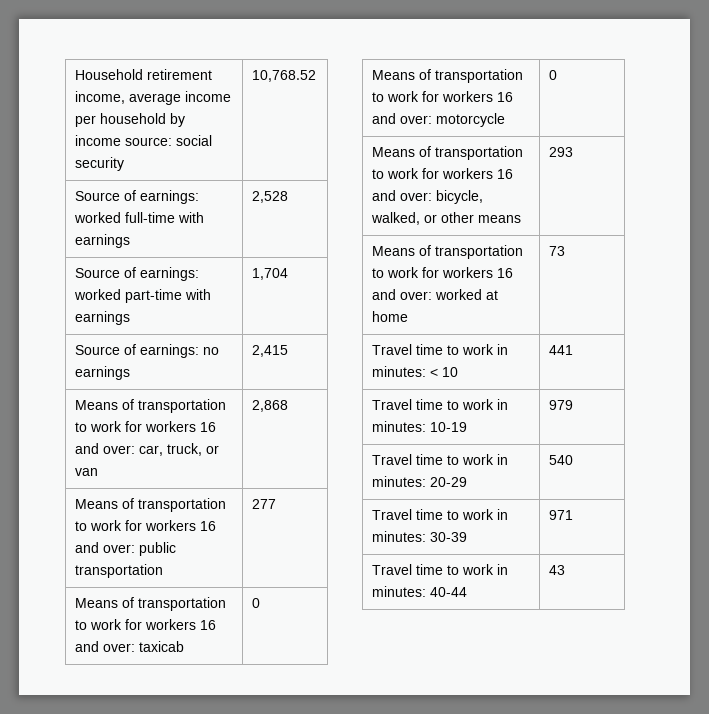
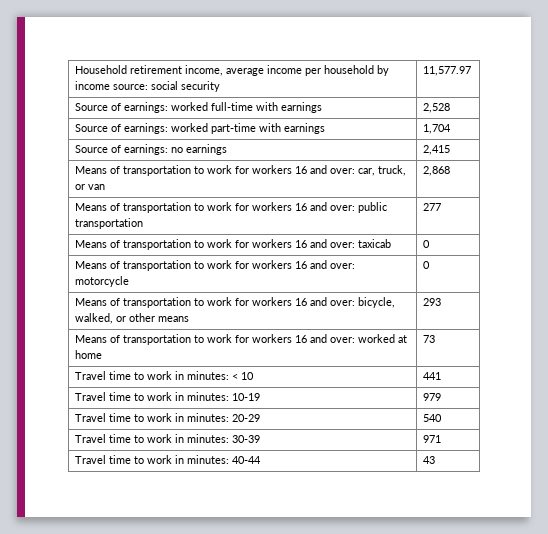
- Household retirement income, average income per household by income source: social security | 10,768.52
+ Household retirement income, average income per household by income source: social security | 11,577.97

